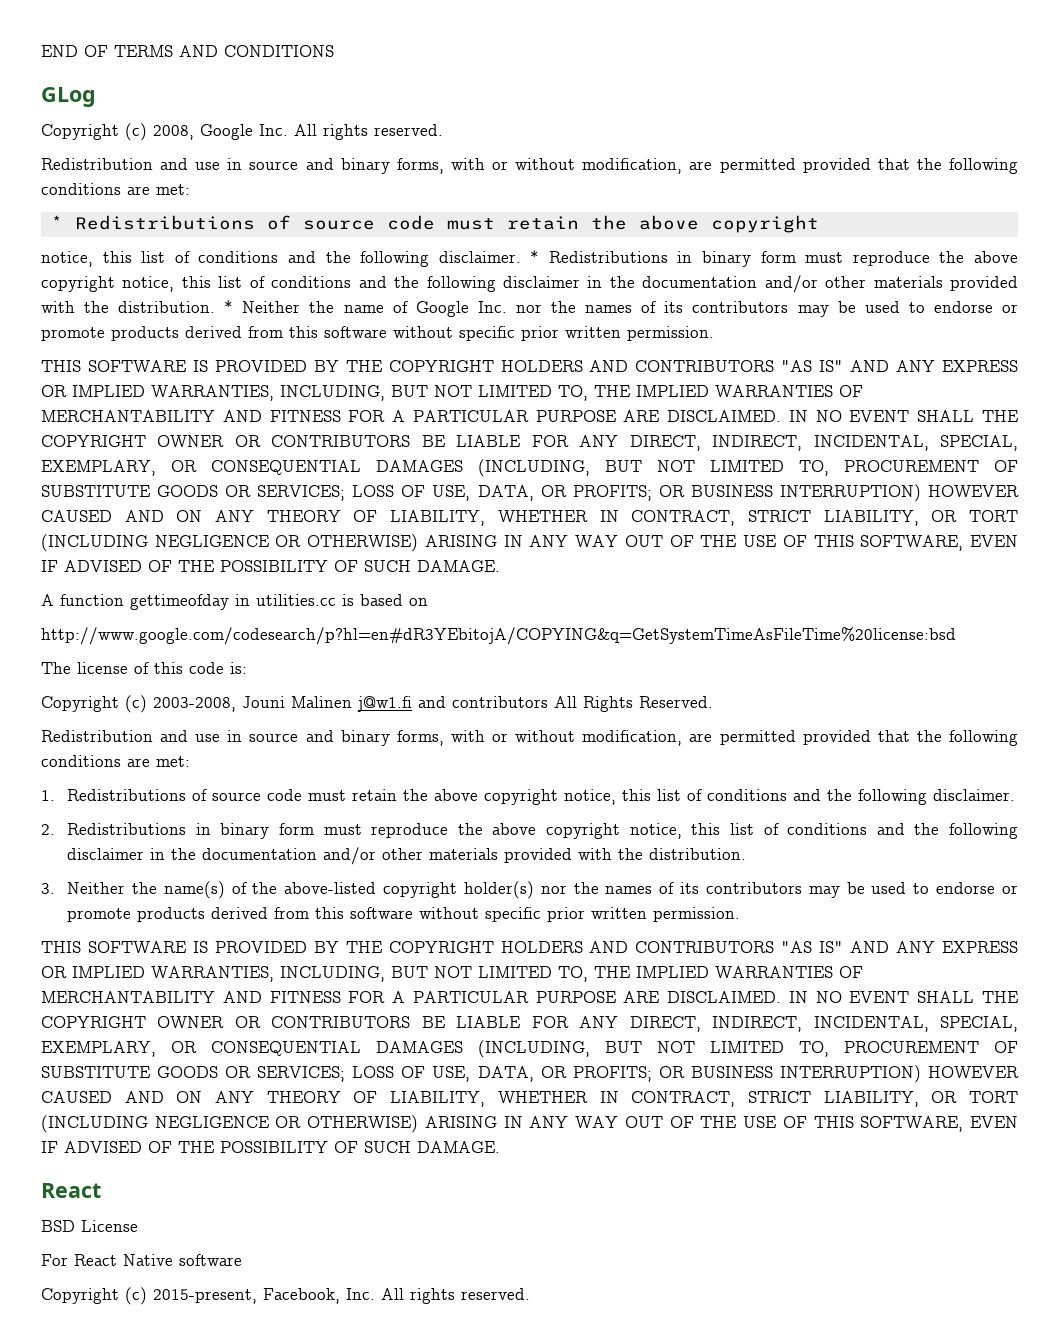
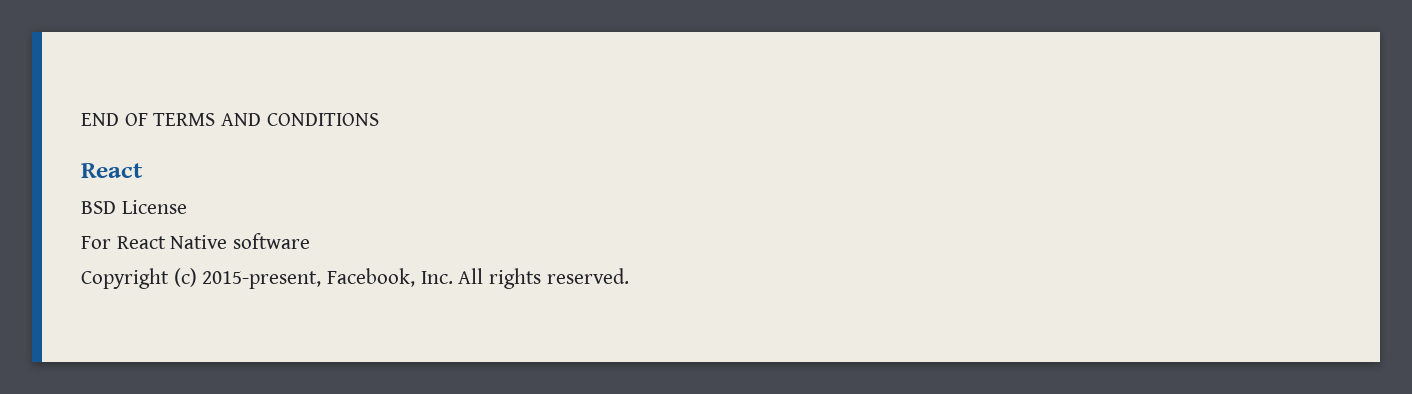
- GLog
- Copyright (c) 2008, Google Inc. All rights reserved.
- Redistribution and use in source and binary forms, with or without modification, are permitted provided that the following conditions are met:
- * Redistributions of source code must retain the above copyright
- notice, this list of conditions and the following disclaimer. * Redistributions in binary form must reproduce the above copyright notice, this list of conditions and the following disclaimer in the documentation and/or other materials provided with the distribution. * Neither the name of Google Inc. nor the names of its contributors may be used to endorse or promote products derived from this software without specific prior written permission.
- THIS SOFTWARE IS PROVIDED BY THE COPYRIGHT HOLDERS AND CONTRIBUTORS "AS IS" AND ANY EXPRESS OR IMPLIED WARRANTIES, INCLUDING, BUT NOT LIMITED TO, THE IMPLIED WARRANTIES OF MERCHANTABILITY AND FITNESS FOR A PARTICULAR PURPOSE ARE DISCLAIMED. IN NO EVENT SHALL THE COPYRIGHT OWNER OR CONTRIBUTORS BE LIABLE FOR ANY DIRECT, INDIRECT, INCIDENTAL, SPECIAL, EXEMPLARY, OR CONSEQUENTIAL DAMAGES (INCLUDING, BUT NOT LIMITED TO, PROCUREMENT OF SUBSTITUTE GOODS OR SERVICES; LOSS OF USE, DATA, OR PROFITS; OR BUSINESS INTERRUPTION) HOWEVER CAUSED AND ON ANY THEORY OF LIABILITY, WHETHER IN CONTRACT, STRICT LIABILITY, OR TORT (INCLUDING NEGLIGENCE OR OTHERWISE) ARISING IN ANY WAY OUT OF THE USE OF THIS SOFTWARE, EVEN IF ADVISED OF THE POSSIBILITY OF SUCH DAMAGE.
- A function gettimeofday in utilities.cc is based on
- http://www.google.com/codesearch/p?hl=en#dR3YEbitojA/COPYING&q=GetSystemTimeAsFileTime%20license:bsd
- The license of this code is:
- Copyright (c) 2003-2008, Jouni Malinen j@w1.fi and contributors All Rights Reserved.
- Redistribution and use in source and binary forms, with or without modification, are permitted provided that the following conditions are met:
- 1. Redistributions of source code must retain the above copyright notice, this list of conditions and the following disclaimer.
- 2. Redistributions in binary form must reproduce the above copyright notice, this list of conditions and the following disclaimer in the documentation and/or other materials provided with the distribution.
- 3. Neither the name(s) of the above-listed copyright holder(s) nor the names of its contributors may be used to endorse or promote products derived from this software without specific prior written permission.
- THIS SOFTWARE IS PROVIDED BY THE COPYRIGHT HOLDERS AND CONTRIBUTORS "AS IS" AND ANY EXPRESS OR IMPLIED WARRANTIES, INCLUDING, BUT NOT LIMITED TO, THE IMPLIED WARRANTIES OF MERCHANTABILITY AND FITNESS FOR A PARTICULAR PURPOSE ARE DISCLAIMED. IN NO EVENT SHALL THE COPYRIGHT OWNER OR CONTRIBUTORS BE LIABLE FOR ANY DIRECT, INDIRECT, INCIDENTAL, SPECIAL, EXEMPLARY, OR CONSEQUENTIAL DAMAGES (INCLUDING, BUT NOT LIMITED TO, PROCUREMENT OF SUBSTITUTE GOODS OR SERVICES; LOSS OF USE, DATA, OR PROFITS; OR BUSINESS INTERRUPTION) HOWEVER CAUSED AND ON ANY THEORY OF LIABILITY, WHETHER IN CONTRACT, STRICT LIABILITY, OR TORT (INCLUDING NEGLIGENCE OR OTHERWISE) ARISING IN ANY WAY OUT OF THE USE OF THIS SOFTWARE, EVEN IF ADVISED OF THE POSSIBILITY OF SUCH DAMAGE.

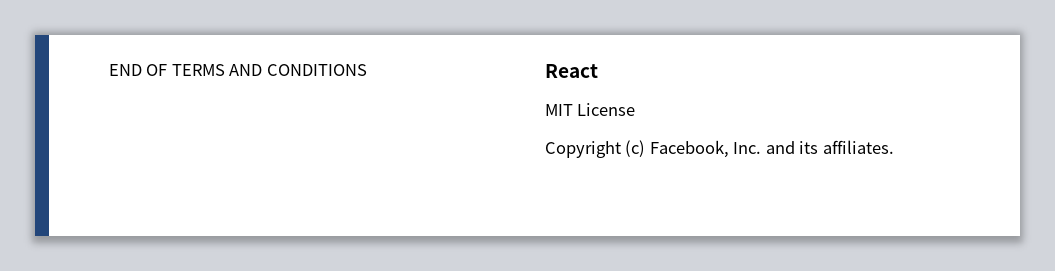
- BSD License
+ MIT License
- For React Native software
- Copyright (c) 2015-present, Facebook, Inc. All rights reserved.
+ Copyright (c) Facebook, Inc. and its affiliates.

